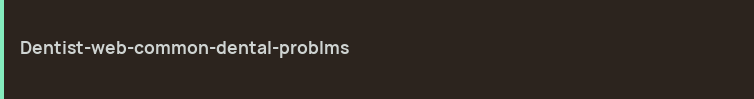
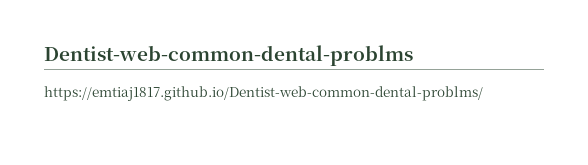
+ https://emtiaj1817.github.io/Dentist-web-common-dental-problms/

